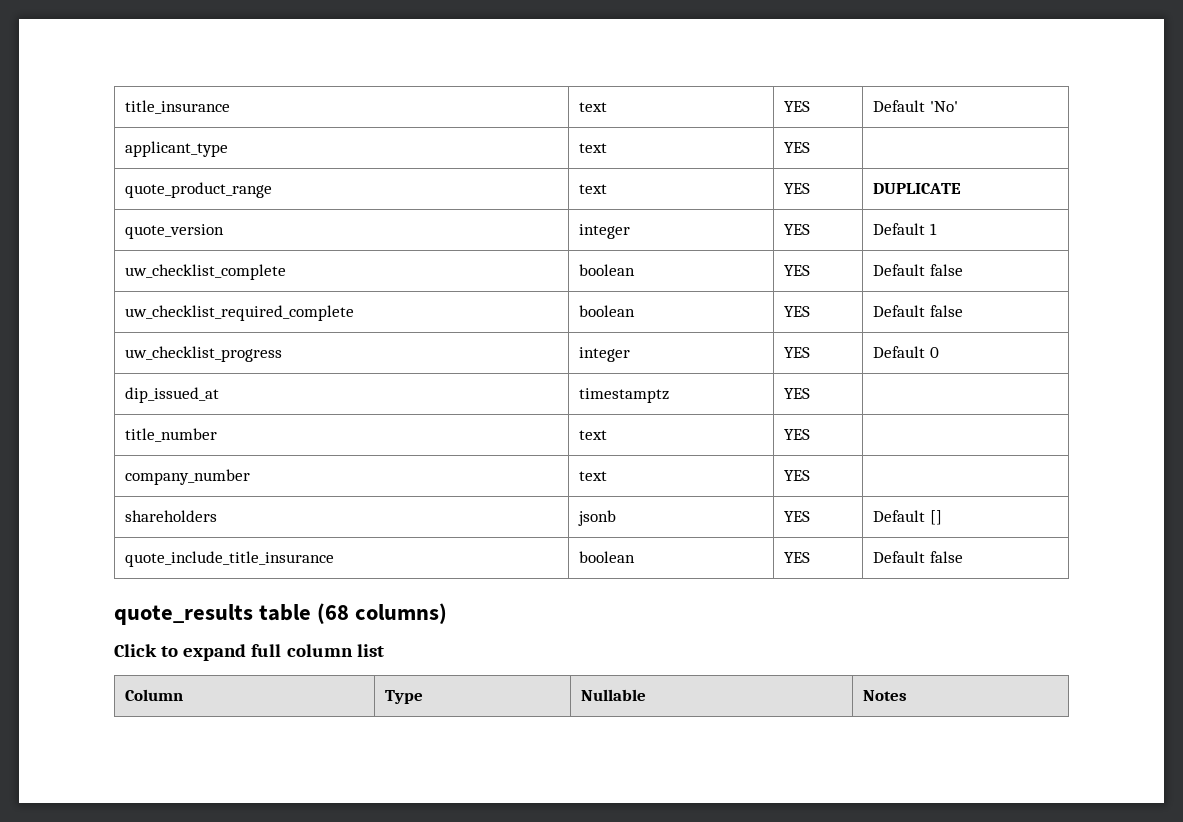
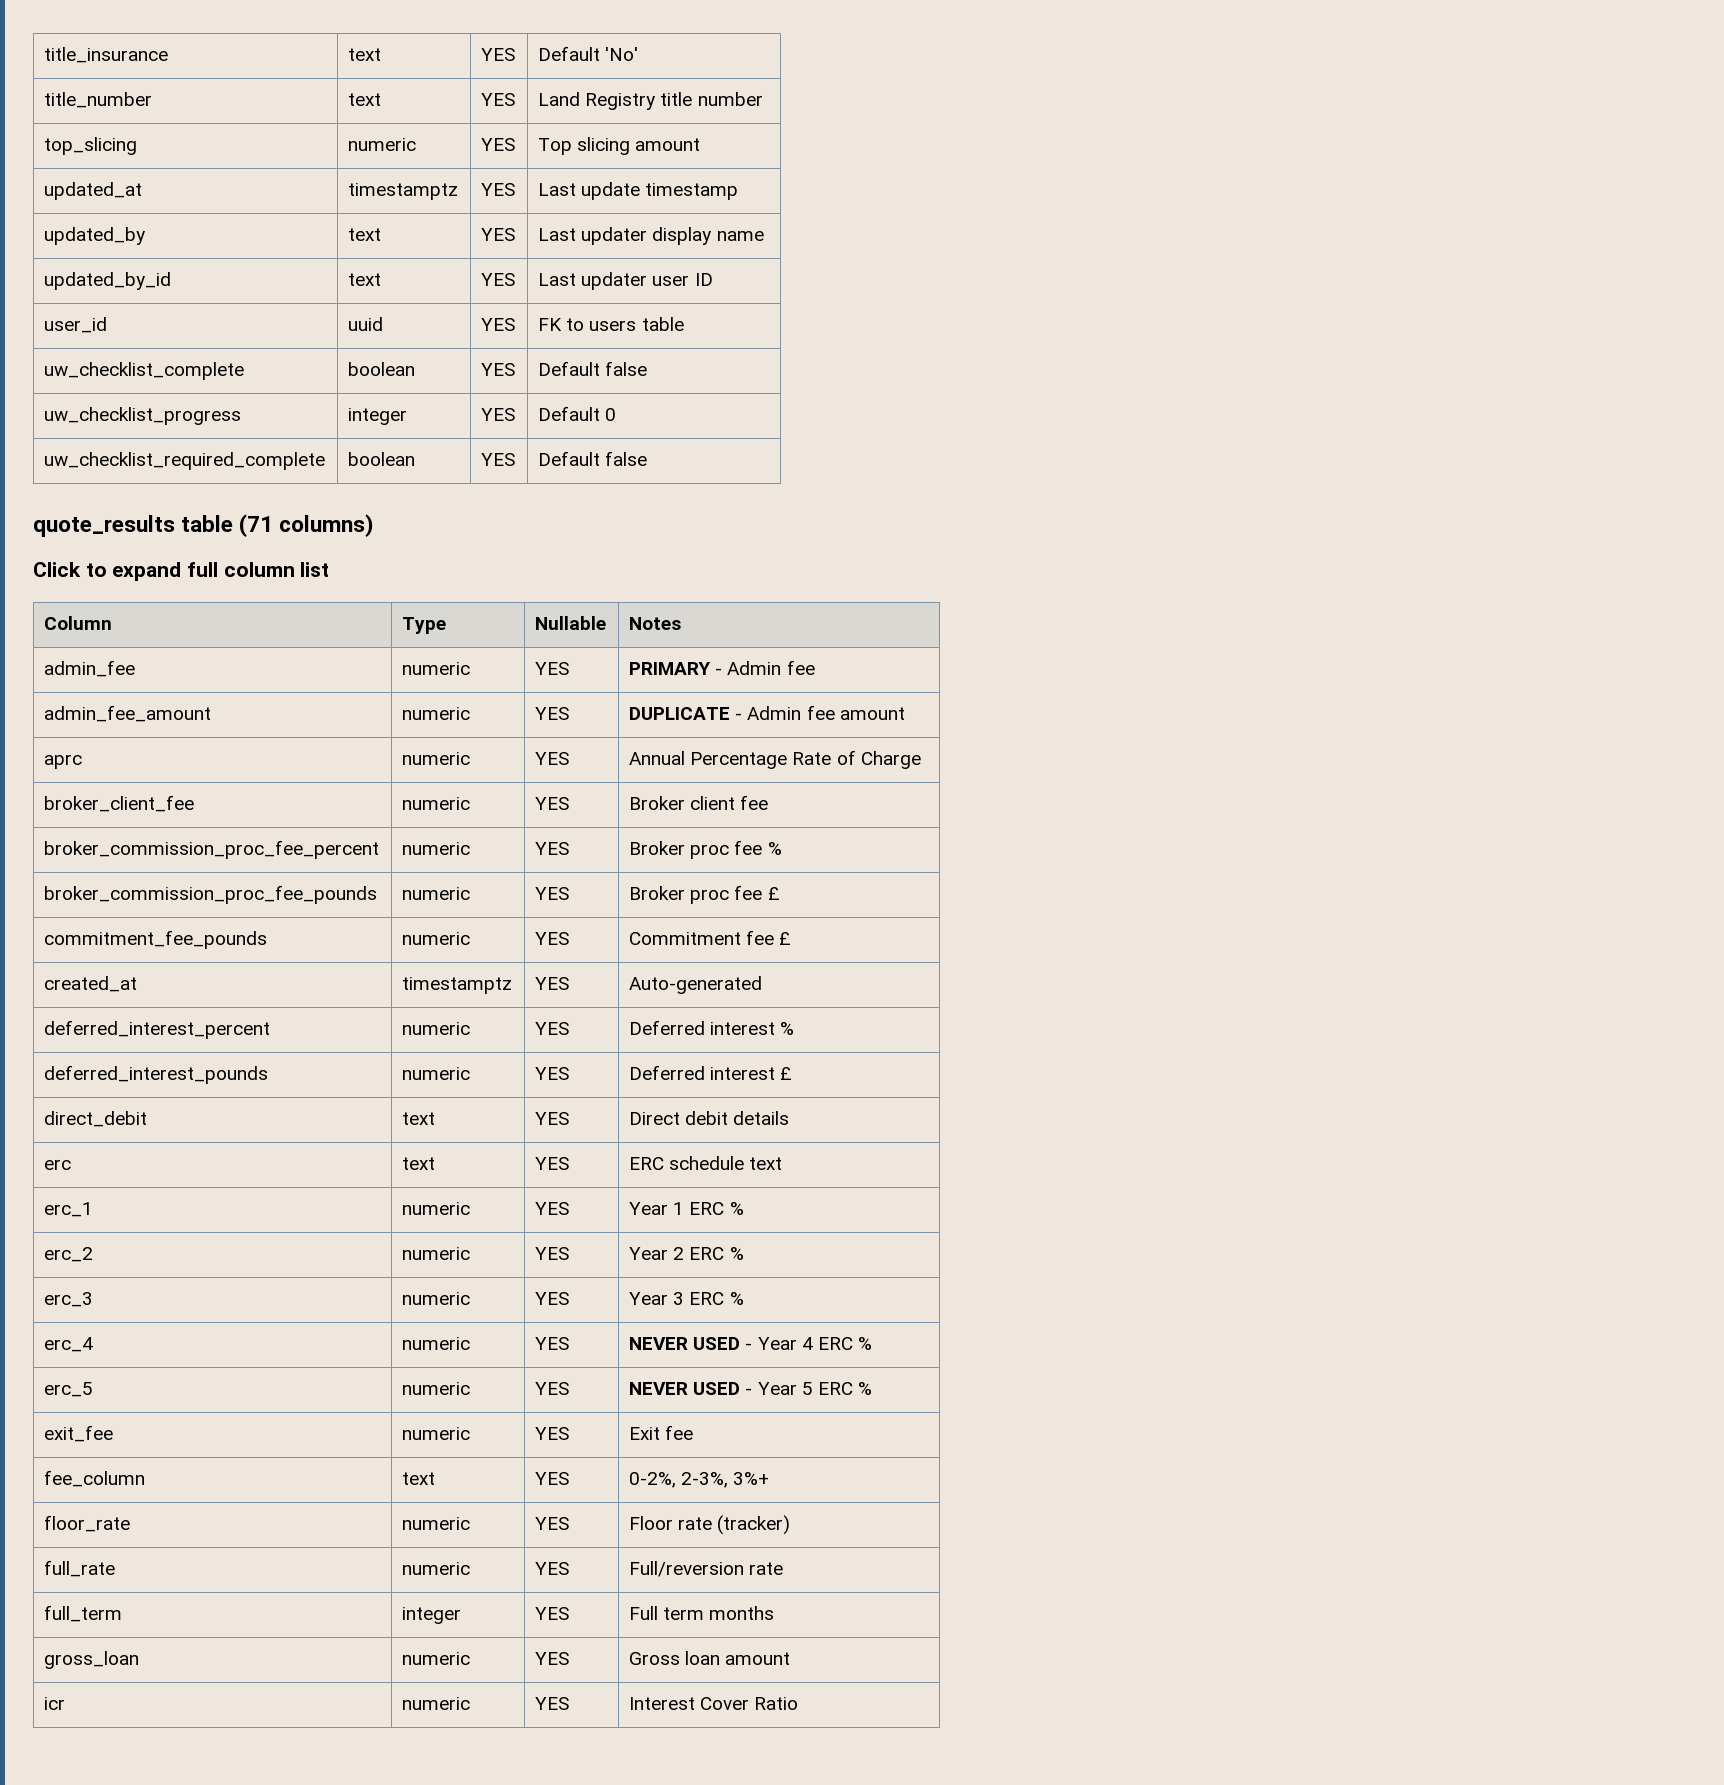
- applicant_type | text | YES |
- quote_product_range | text | YES | DUPLICATE
- quote_version | integer | YES | Default 1
+ title_number | text | YES | Land Registry title number
+ top_slicing | numeric | YES | Top slicing amount
+ updated_at | timestamptz | YES | Last update timestamp
+ updated_by | text | YES | Last updater display name
+ updated_by_id | text | YES | Last updater user ID
+ user_id | uuid | YES | FK to users table
  uw_checklist_complete | boolean | YES | Default false
- uw_checklist_required_complete | boolean | YES | Default false
- dip_issued_at | timestamptz | YES |
- title_number | text | YES |
- company_number | text | YES |
- shareholders | jsonb | YES | Default []
- quote_include_title_insurance | boolean | YES | Default false
+ uw_checklist_required_complete | boolean | YES | Default false
- quote_results table (68 columns)
+ quote_results table (71 columns)
+ admin_fee | numeric | YES | PRIMARY - Admin fee
+ admin_fee_amount | numeric | YES | DUPLICATE - Admin fee amount
+ aprc | numeric | YES | Annual Percentage Rate of Charge
+ broker_client_fee | numeric | YES | Broker client fee
+ broker_commission_proc_fee_percent | numeric | YES | Broker proc fee %
+ broker_commission_proc_fee_pounds | numeric | YES | Broker proc fee £
+ commitment_fee_pounds | numeric | YES | Commitment fee £
+ created_at | timestamptz | YES | Auto-generated
+ deferred_interest_percent | numeric | YES | Deferred interest %
+ deferred_interest_pounds | numeric | YES | Deferred interest £
+ direct_debit | text | YES | Direct debit details
+ erc | text | YES | ERC schedule text
+ erc_1 | numeric | YES | Year 1 ERC %
+ erc_2 | numeric | YES | Year 2 ERC %
+ erc_3 | numeric | YES | Year 3 ERC %
+ erc_4 | numeric | YES | NEVER USED - Year 4 ERC %
+ erc_5 | numeric | YES | NEVER USED - Year 5 ERC %
+ exit_fee | numeric | YES | Exit fee
+ fee_column | text | YES | 0-2%, 2-3%, 3%+
+ floor_rate | numeric | YES | Floor rate (tracker)
+ full_rate | numeric | YES | Full/reversion rate
+ full_term | integer | YES | Full term months
+ gross_loan | numeric | YES | Gross loan amount
+ icr | numeric | YES | Interest Cover Ratio

